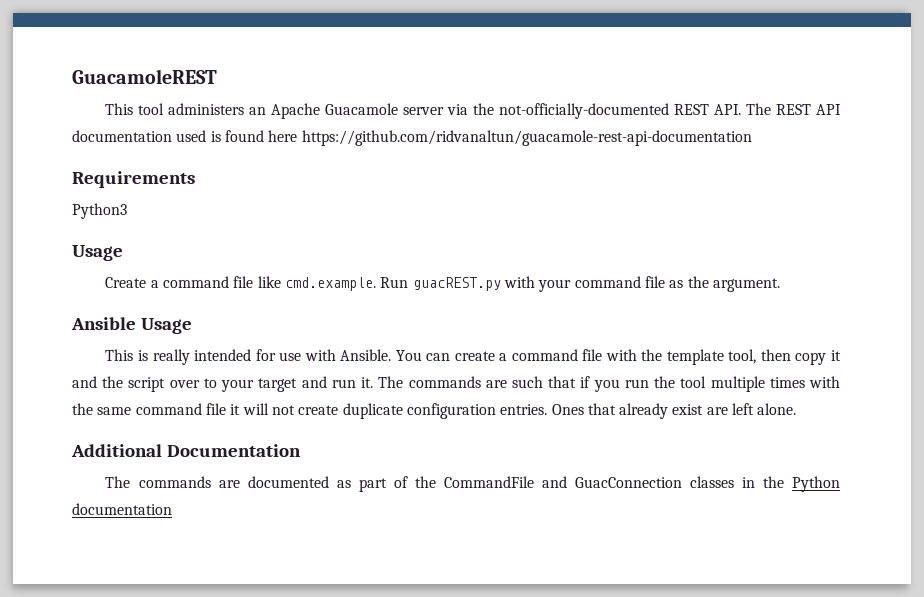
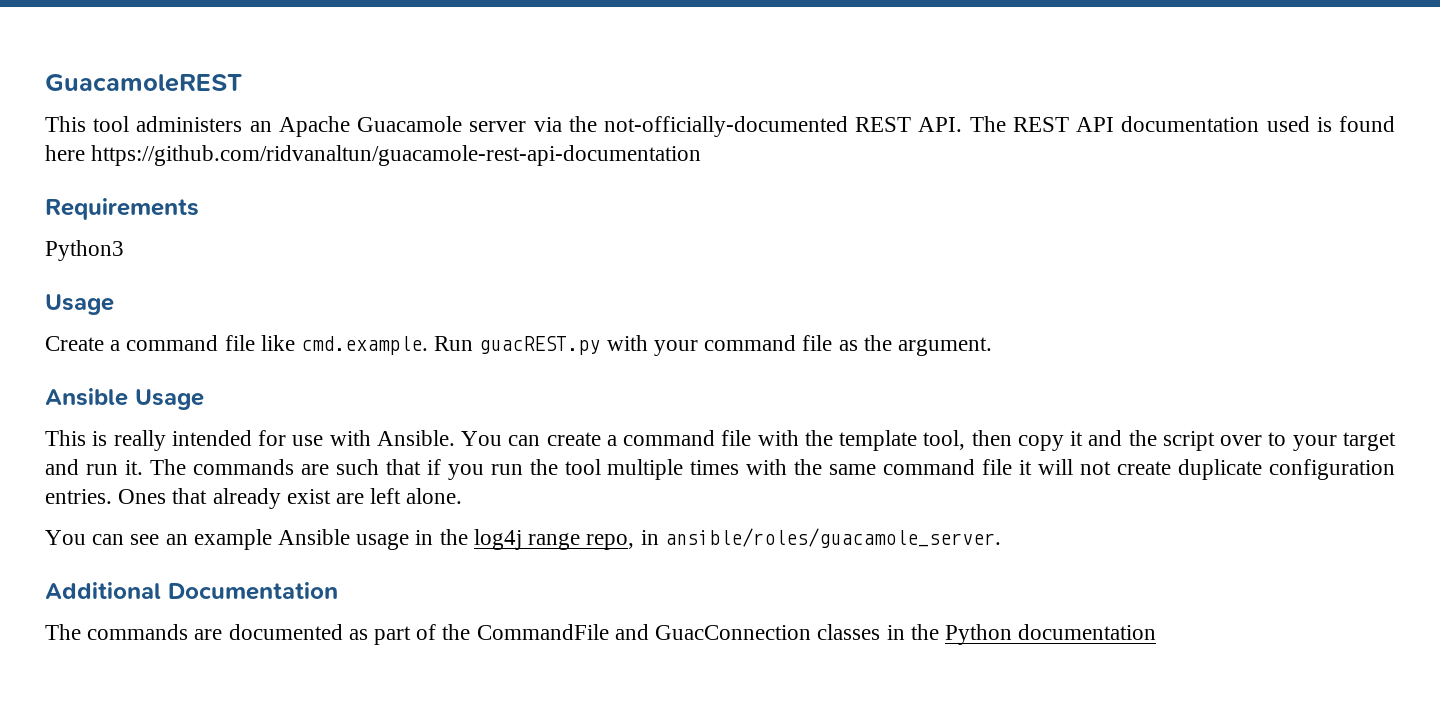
+ You can see an example Ansible usage in the log4j range repo, in ansible/roles/guacamole_server.

